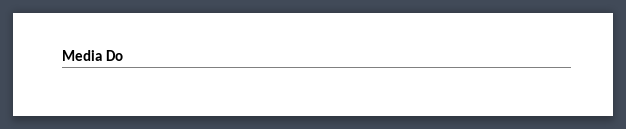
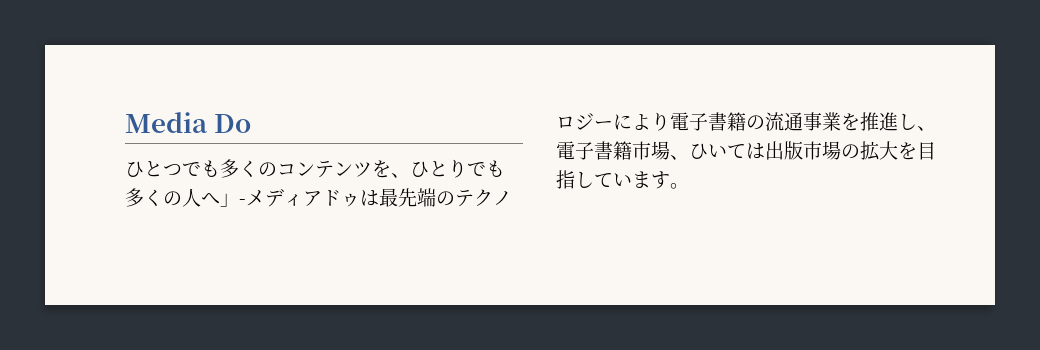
+ ひとつでも多くのコンテンツを、ひとりでも多くの人へ」-メディアドゥは最先端のテクノロジーにより電子書籍の流通事業を推進し、電子書籍市場、ひいては出版市場の拡大を目指しています。

